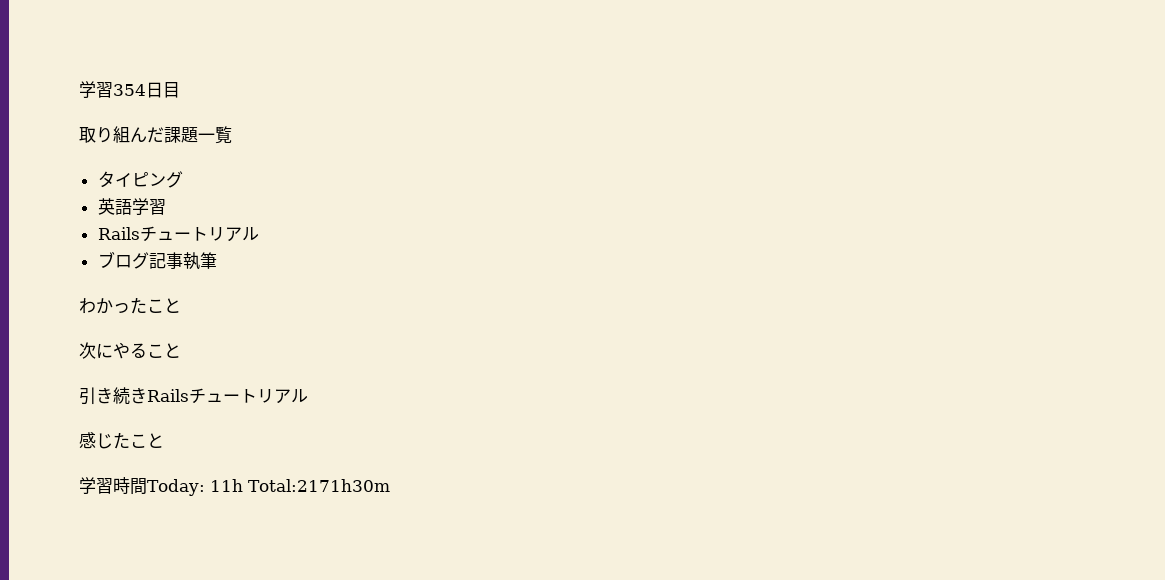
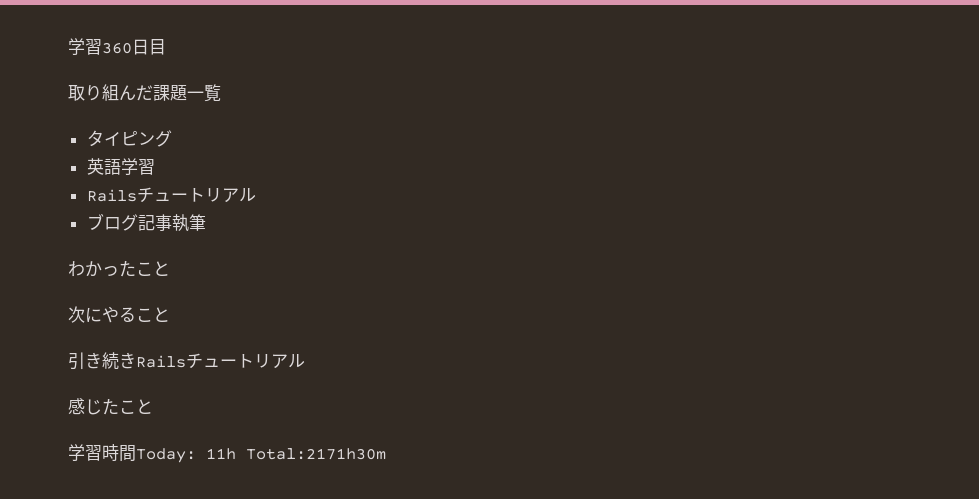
- 学習354日目
+ 学習360日目

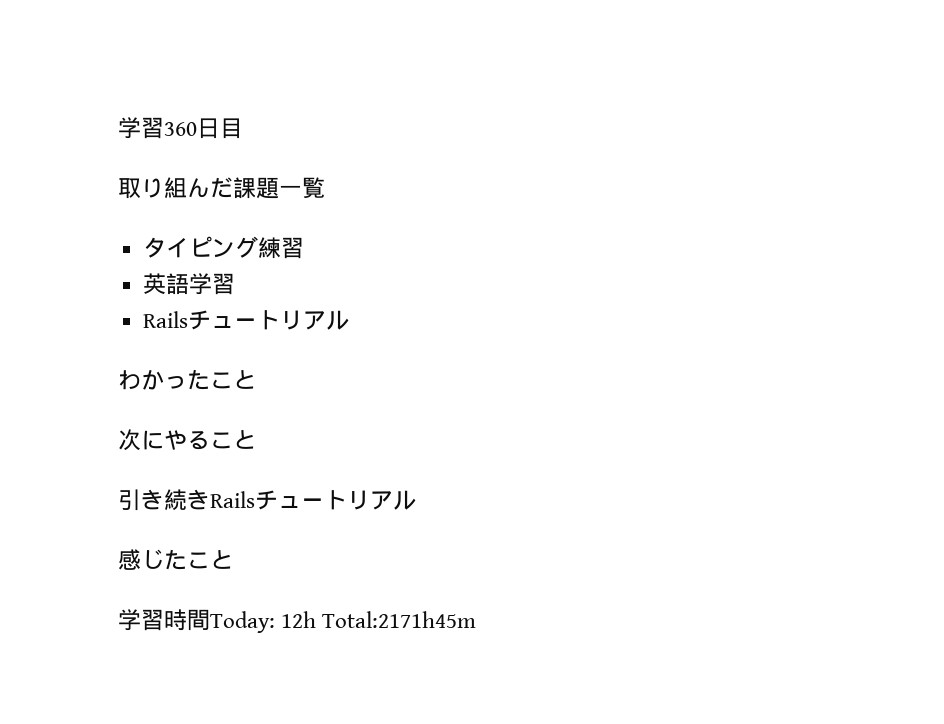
- タイピング
+ タイピング練習
- ブログ記事執筆
- 学習時間Today: 11h Total:2171h30m
+ 学習時間Today: 12h Total:2171h45m

